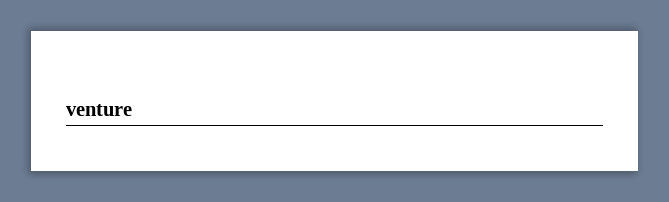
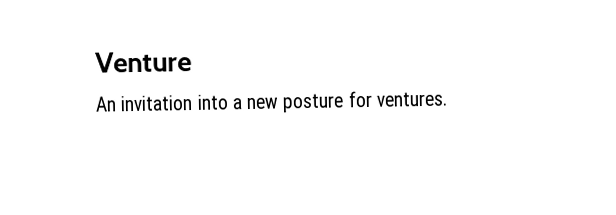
- venture
+ Venture
+ An invitation into a new posture for ventures.

